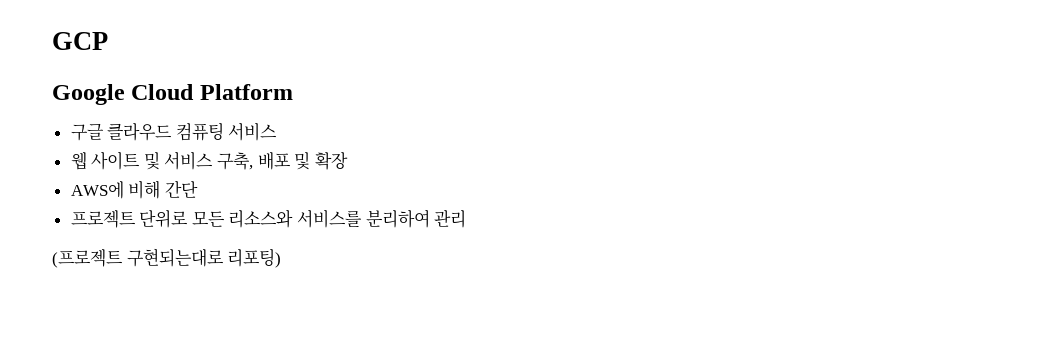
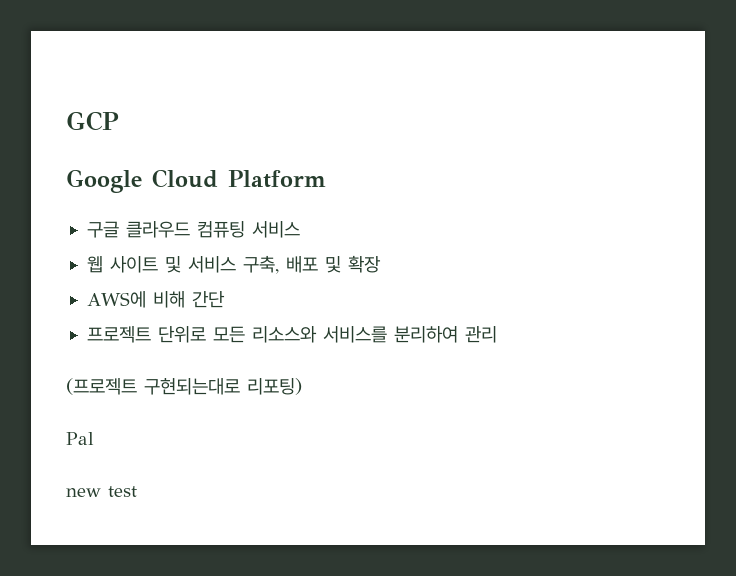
+ Pal
+ new test

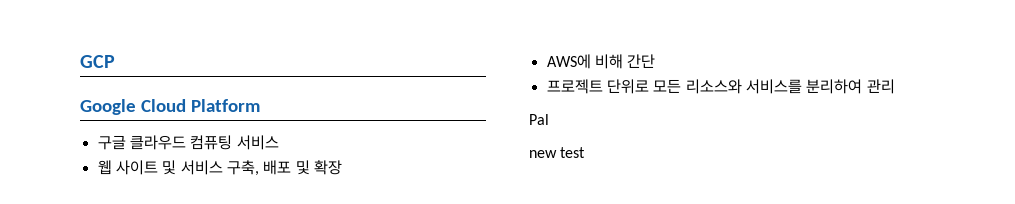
- (프로젝트 구현되는대로 리포팅)

